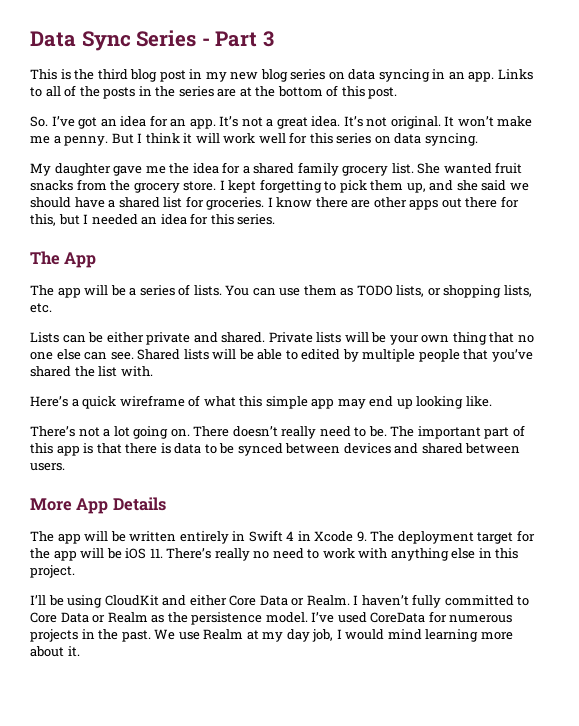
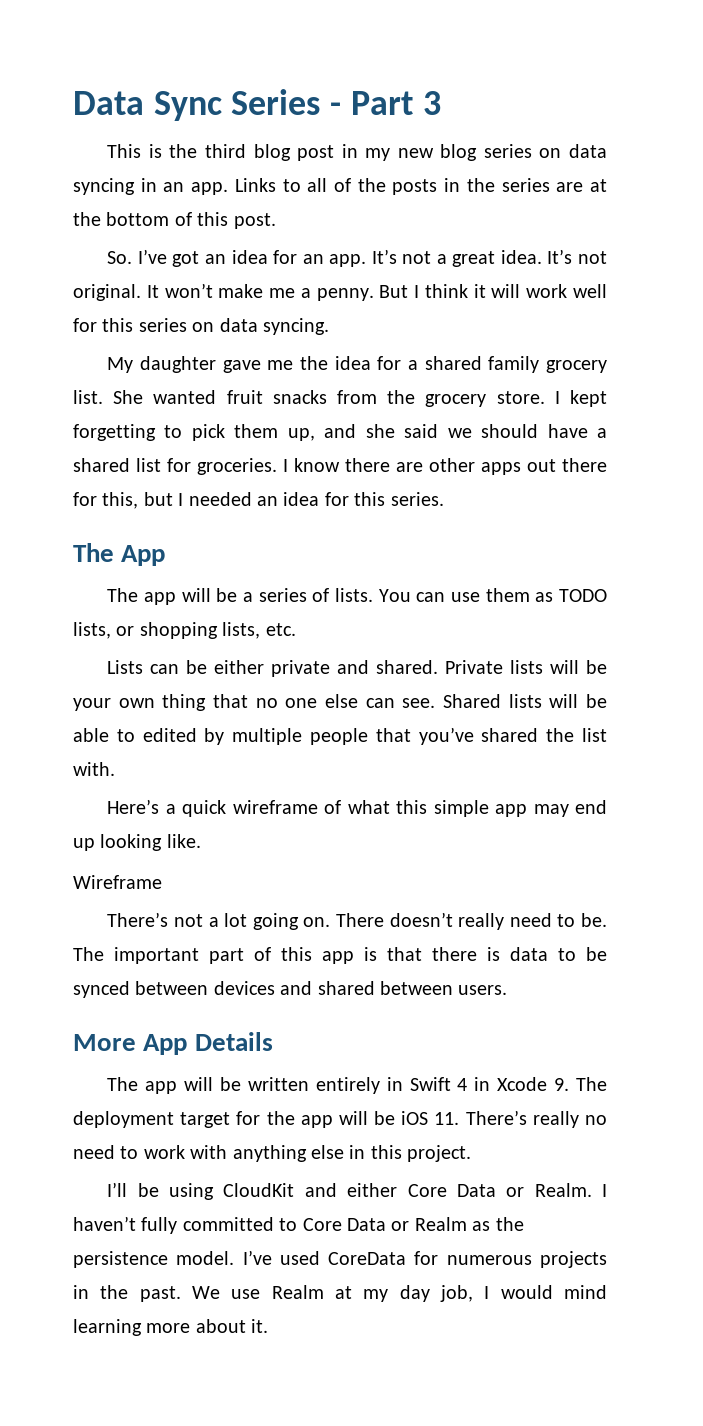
+ Wireframe

